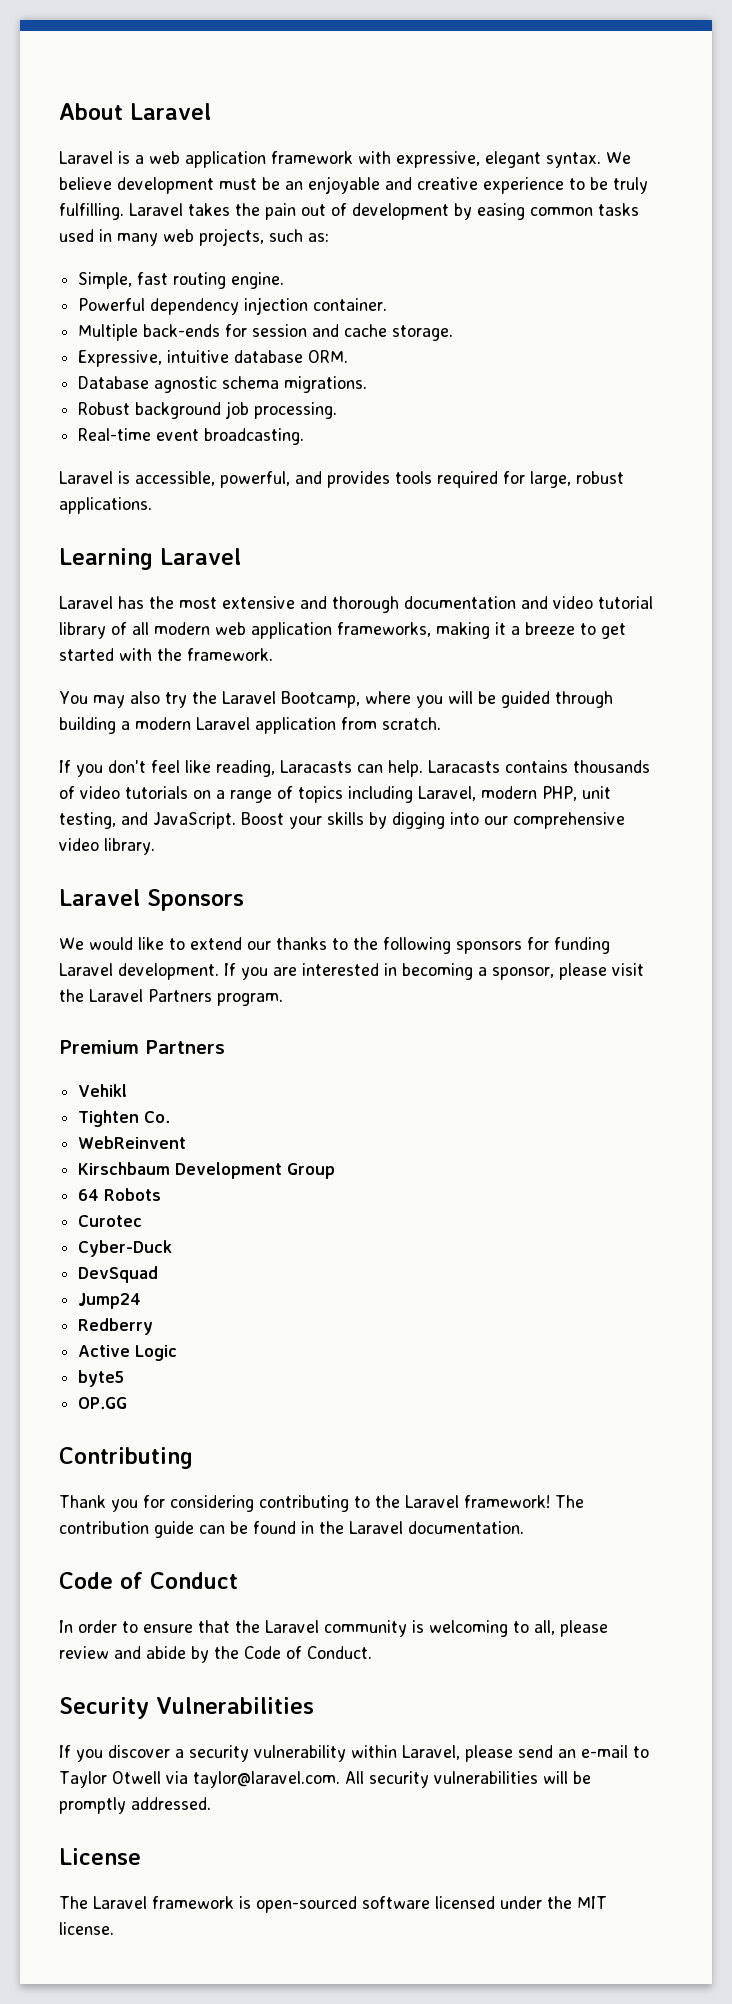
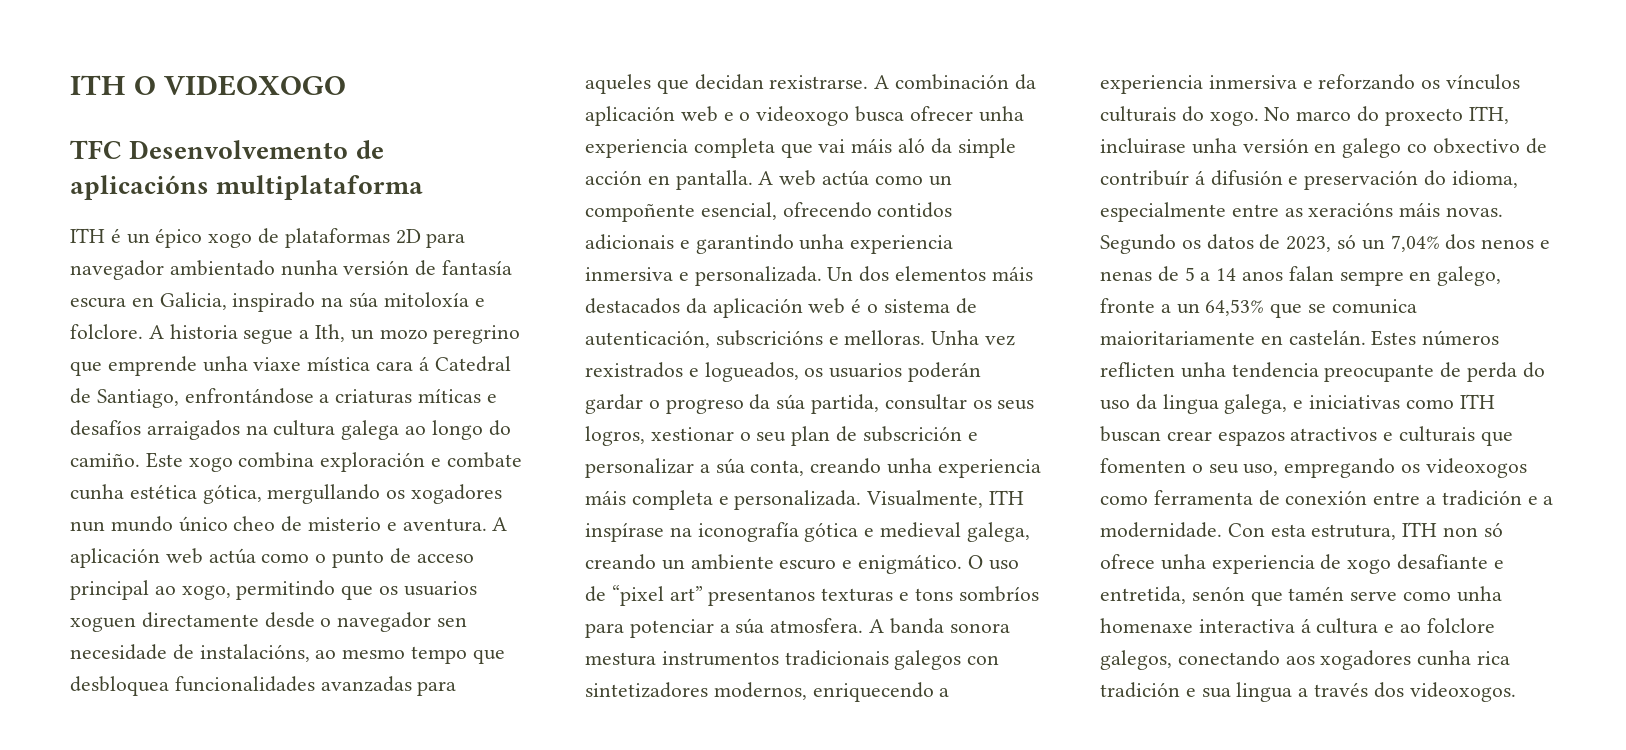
- About Laravel
- Laravel is a web application framework with expressive, elegant syntax. We believe development must be an enjoyable and creative experience to be truly fulfilling. Laravel takes the pain out of development by easing common tasks used in many web projects, such as:
- Simple, fast routing engine.
- Powerful dependency injection container.
- Multiple back-ends for session and cache storage.
- Expressive, intuitive database ORM.
- Database agnostic schema migrations.
- Robust background job processing.
- Real-time event broadcasting.
- Laravel is accessible, powerful, and provides tools required for large, robust applications.
- Learning Laravel
- Laravel has the most extensive and thorough documentation and video tutorial library of all modern web application frameworks, making it a breeze to get started with the framework.
- You may also try the Laravel Bootcamp, where you will be guided through building a modern Laravel application from scratch.
- If you don't feel like reading, Laracasts can help. Laracasts contains thousands of video tutorials on a range of topics including Laravel, modern PHP, unit testing, and JavaScript. Boost your skills by digging into our comprehensive video library.
- Laravel Sponsors
- We would like to extend our thanks to the following sponsors for funding Laravel development. If you are interested in becoming a sponsor, please visit the Laravel Partners program.
- Premium Partners
- Vehikl
- Tighten Co.
- WebReinvent
- Kirschbaum Development Group
- 64 Robots
- Curotec
- Cyber-Duck
- DevSquad
- Jump24
- Redberry
- Active Logic
- byte5
- OP.GG
- Contributing
- Thank you for considering contributing to the Laravel framework! The contribution guide can be found in the Laravel documentation.
- Code of Conduct
- In order to ensure that the Laravel community is welcoming to all, please review and abide by the Code of Conduct.
- Security Vulnerabilities
- If you discover a security vulnerability within Laravel, please send an e-mail to Taylor Otwell via taylor@laravel.com. All security vulnerabilities will be promptly addressed.
- License
- The Laravel framework is open-sourced software licensed under the MIT license.
+ ITH O VIDEOXOGO
+ TFC Desenvolvemento de aplicacións multiplataforma
+ ITH é un épico xogo de plataformas 2D para navegador ambientado nunha versión de fantasía escura en Galicia, inspirado na súa mitoloxía e folclore. A historia segue a Ith, un mozo peregrino que emprende unha viaxe mística cara á Catedral de Santiago, enfrontándose a criaturas míticas e desafíos arraigados na cultura galega ao longo do camiño. Este xogo combina exploración e combate cunha estética gótica, mergullando os xogadores nun mundo único cheo de misterio e aventura. A aplicación web actúa como o punto de acceso principal ao xogo, permitindo que os usuarios xoguen directamente desde o navegador sen necesidade de instalacións, ao mesmo tempo que desbloquea funcionalidades avanzadas para aqueles que decidan rexistrarse. A combinación da aplicación web e o videoxogo busca ofrecer unha experiencia completa que vai máis aló da simple acción en pantalla. A web actúa como un compoñente esencial, ofrecendo contidos adicionais e garantindo unha experiencia inmersiva e personalizada. Un dos elementos máis destacados da aplicación web é o sistema de autenticación, subscricións e melloras. Unha vez rexistrados e logueados, os usuarios poderán gardar o progreso da súa partida, consultar os seus logros, xestionar o seu plan de subscrición e personalizar a súa conta, creando unha experiencia máis completa e personalizada. Visualmente, ITH inspírase na iconografía gótica e medieval galega, creando un ambiente escuro e enigmático. O uso de “pixel art” presentanos texturas e tons sombríos para potenciar a súa atmosfera. A banda sonora mestura instrumentos tradicionais galegos con sintetizadores modernos, enriquecendo a experiencia inmersiva e reforzando os vínculos culturais do xogo. No marco do proxecto ITH, incluirase unha versión en galego co obxectivo de contribuír á difusión e preservación do idioma, especialmente entre as xeracións máis novas. Segundo os datos de 2023, só un 7,04% dos nenos e nenas de 5 a 14 anos falan sempre en galego, fronte a un 64,53% que se comunica maioritariamente en castelán. Estes números reflicten unha tendencia preocupante de perda do uso da lingua galega, e iniciativas como ITH buscan crear espazos atractivos e culturais que fomenten o seu uso, empregando os videoxogos como ferramenta de conexión entre a tradición e a modernidade. Con esta estrutura, ITH non só ofrece unha experiencia de xogo desafiante e entretida, senón que tamén serve como unha homenaxe interactiva á cultura e ao folclore galegos, conectando aos xogadores cunha rica tradición e sua lingua a través dos videoxogos.

